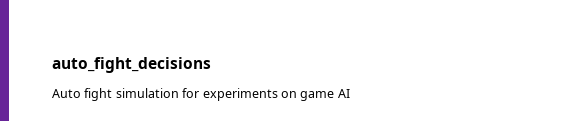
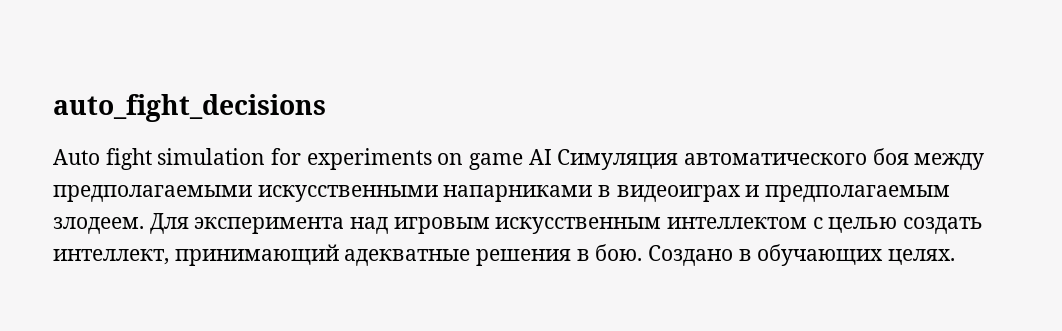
- Auto fight simulation for experiments on game AI
+ Auto fight simulation for experiments on game AI Симуляция автоматического боя между предполагаемыми искусственными напарниками в видеоиграх и предполагаемым злодеем. Для эксперимента над игровым искусственным интеллектом с целью создать интеллект, принимающий адекватные решения в бою. Создано в обучающих целях.

